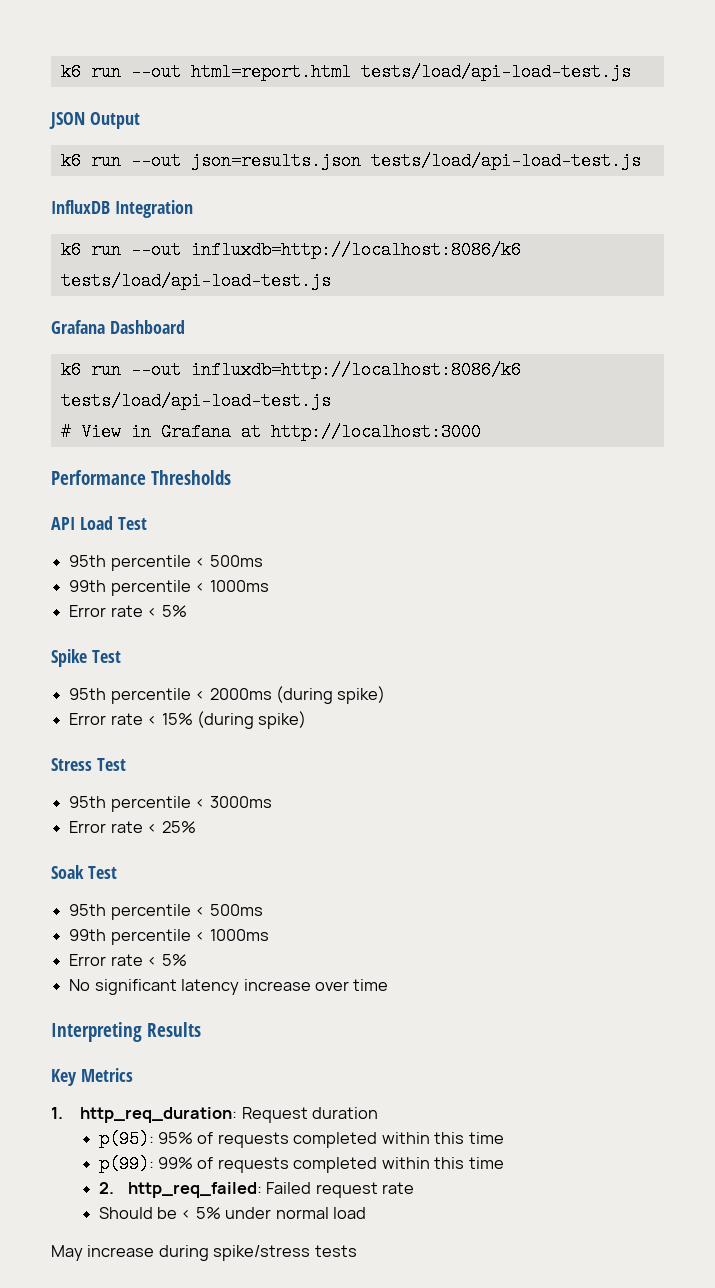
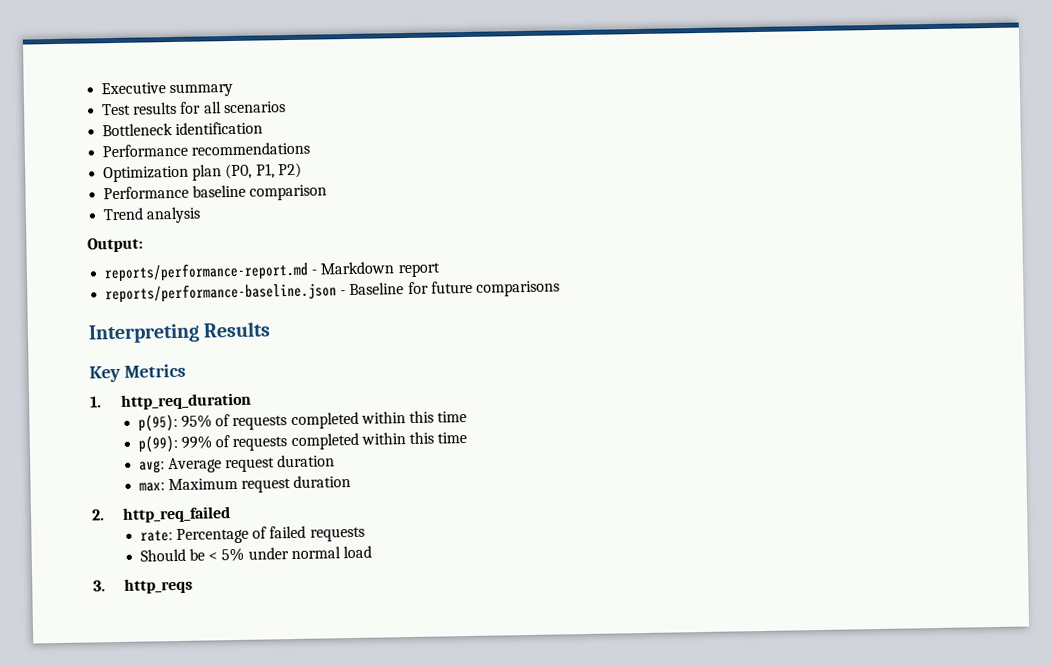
- k6 run --out html=report.html tests/load/api-load-test.js
- JSON Output
- k6 run --out json=results.json tests/load/api-load-test.js
- InfluxDB Integration
- k6 run --out influxdb=http://localhost:8086/k6 tests/load/api-load-test.js
- Grafana Dashboard
- k6 run --out influxdb=http://localhost:8086/k6 tests/load/api-load-test.js
- # View in Grafana at http://localhost:3000
- Performance Thresholds
- API Load Test
- 95th percentile < 500ms
- 99th percentile < 1000ms
- Error rate < 5%
- Spike Test
- 95th percentile < 2000ms (during spike)
- Error rate < 15% (during spike)
- Stress Test
- 95th percentile < 3000ms
- Error rate < 25%
- Soak Test
- 95th percentile < 500ms
- 99th percentile < 1000ms
- Error rate < 5%
- No significant latency increase over time
+ Executive summary
+ Test results for all scenarios
+ Bottleneck identification
+ Performance recommendations
+ Optimization plan (P0, P1, P2)
+ Performance baseline comparison
+ Trend analysis
+ Output:
+ reports/performance-report.md - Markdown report
+ reports/performance-baseline.json - Baseline for future comparisons
- 1. http_req_duration: Request duration
+ 1. http_req_duration
- 2. http_req_failed: Failed request rate
+ avg: Average request duration
+ max: Maximum request duration
+ 2. http_req_failed
+ rate: Percentage of failed requests
- May increase during spike/stress tests
+ 3. http_reqs

